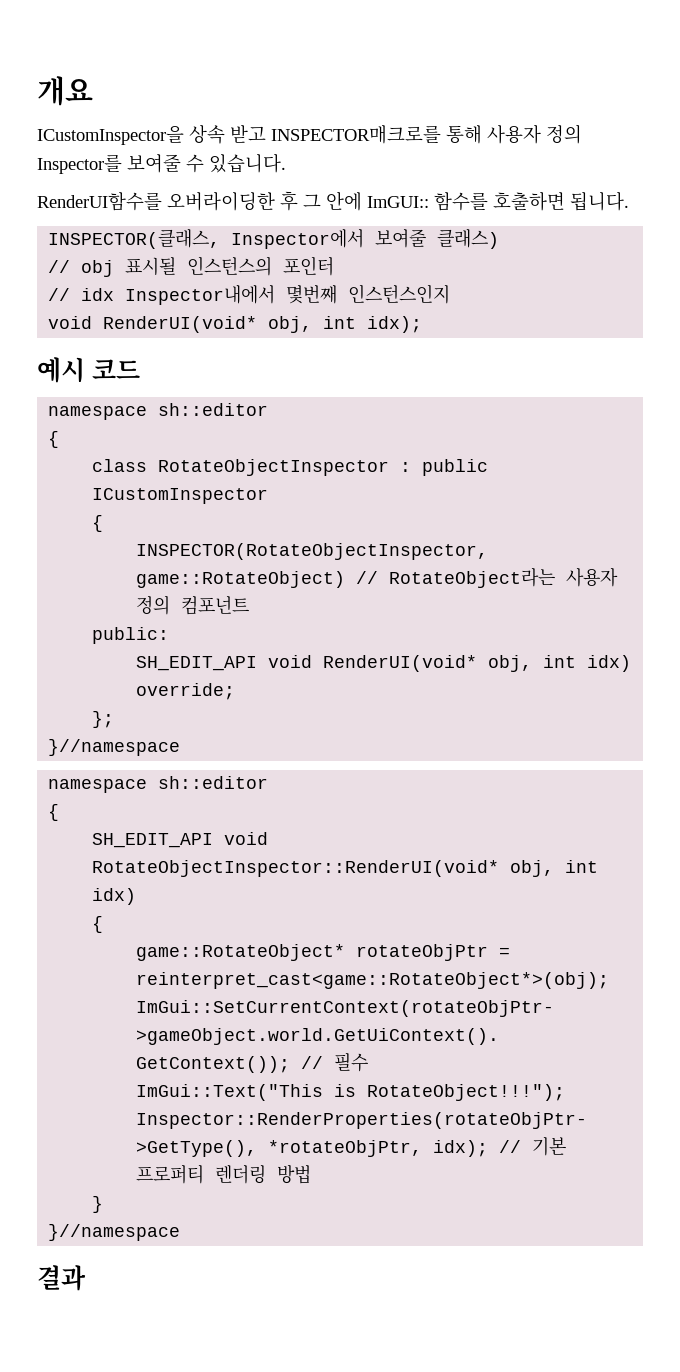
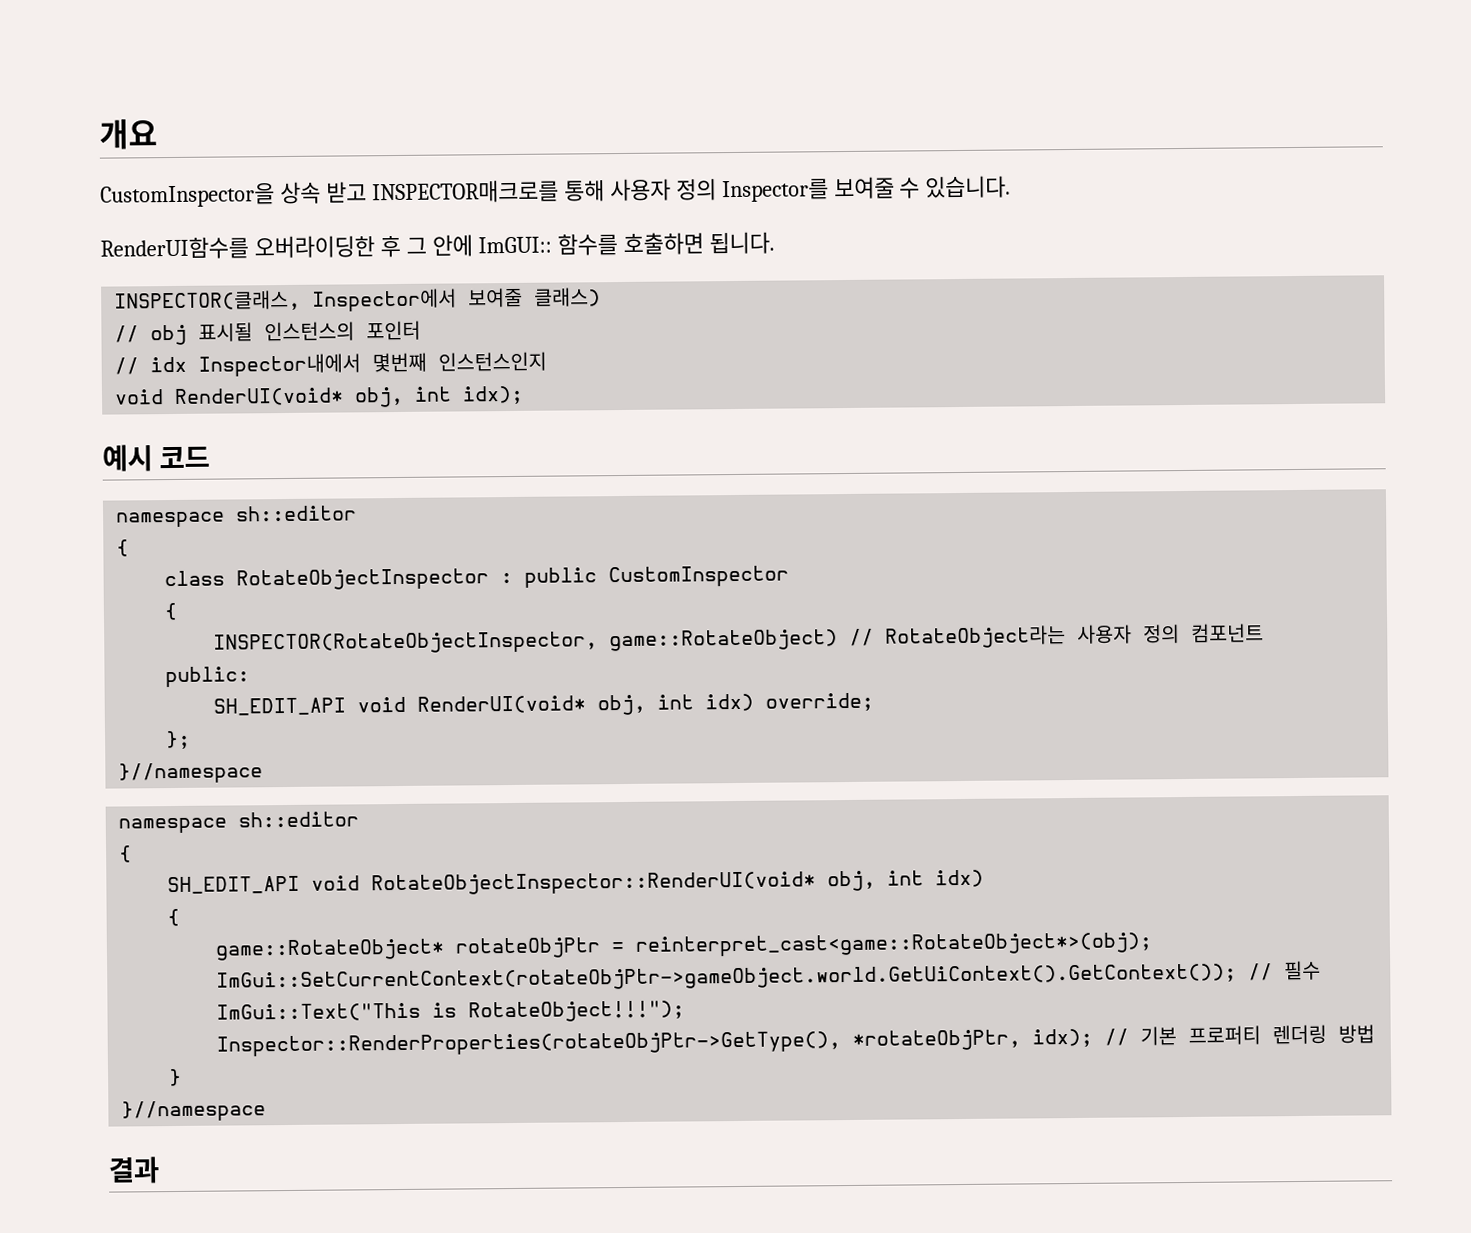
- ICustomInspector을 상속 받고 INSPECTOR매크로를 통해 사용자 정의 Inspector를 보여줄 수 있습니다.
+ CustomInspector을 상속 받고 INSPECTOR매크로를 통해 사용자 정의 Inspector를 보여줄 수 있습니다.
- class RotateObjectInspector : public ICustomInspector
+ class RotateObjectInspector : public CustomInspector

